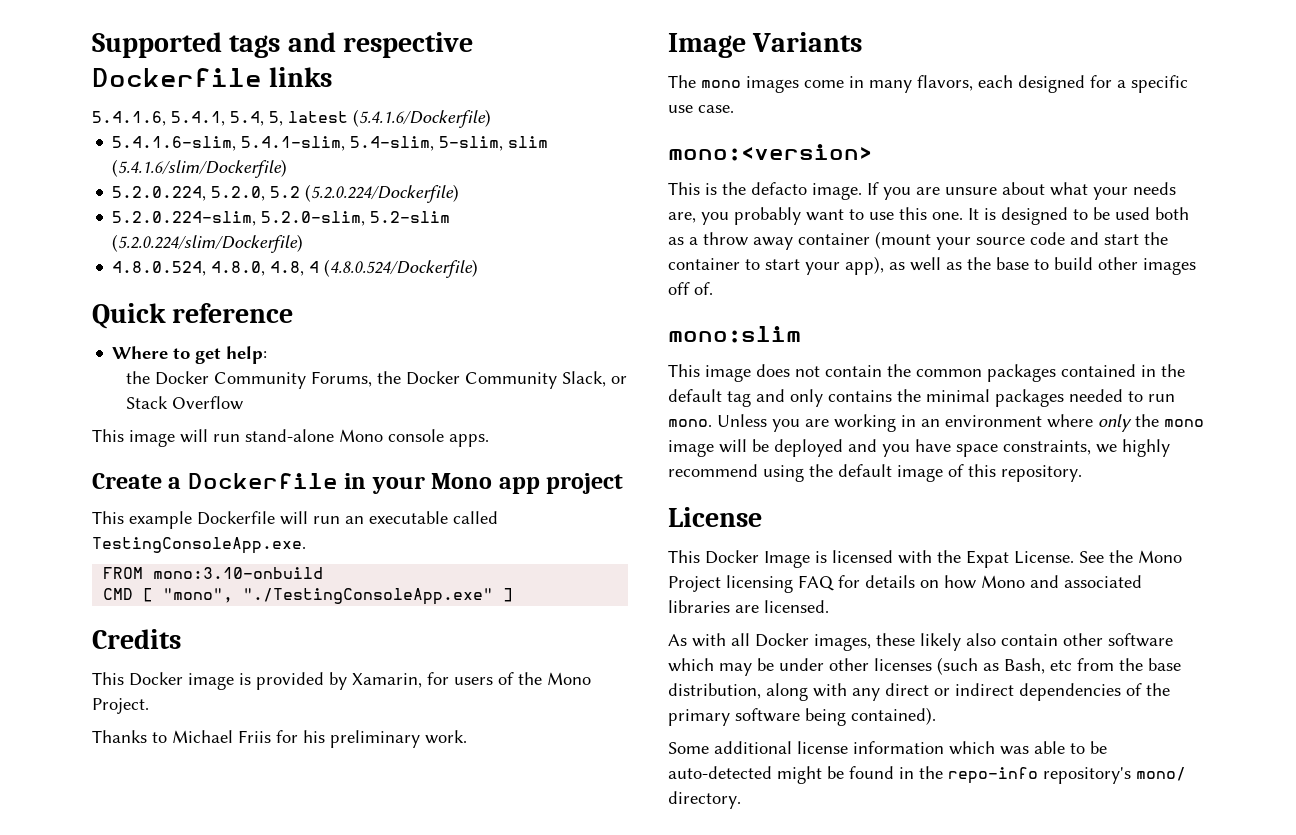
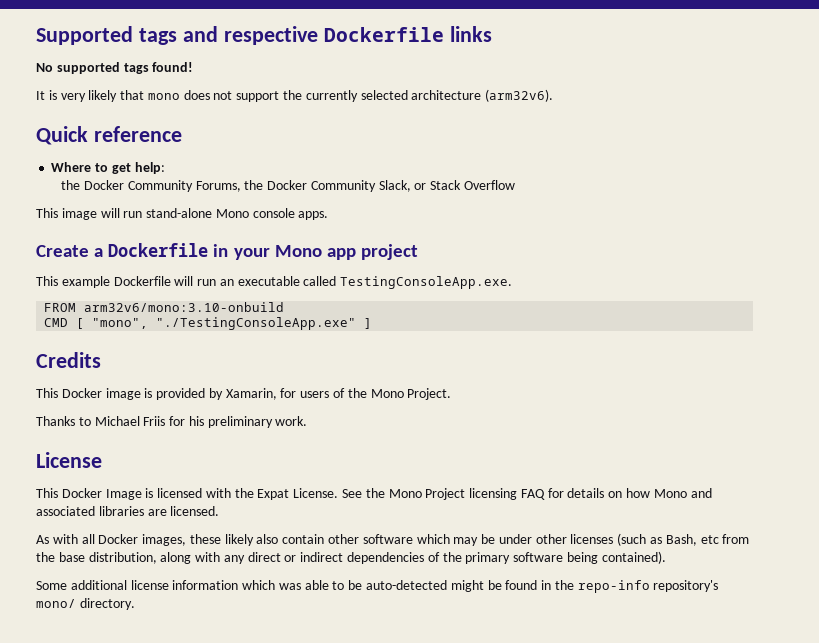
- 5.4.1.6, 5.4.1, 5.4, 5, latest (5.4.1.6/Dockerfile)
- 5.4.1.6-slim, 5.4.1-slim, 5.4-slim, 5-slim, slim (5.4.1.6/slim/Dockerfile)
- 5.2.0.224, 5.2.0, 5.2 (5.2.0.224/Dockerfile)
- 5.2.0.224-slim, 5.2.0-slim, 5.2-slim (5.2.0.224/slim/Dockerfile)
- 4.8.0.524, 4.8.0, 4.8, 4 (4.8.0.524/Dockerfile)
+ No supported tags found!
+ It is very likely that mono does not support the currently selected architecture (arm32v6).
- FROM mono:3.10-onbuild
+ FROM arm32v6/mono:3.10-onbuild
- Image Variants
- The mono images come in many flavors, each designed for a specific use case.
- mono:<version>
- This is the defacto image. If you are unsure about what your needs are, you probably want to use this one. It is designed to be used both as a throw away container (mount your source code and start the container to start your app), as well as the base to build other images off of.
- mono:slim
- This image does not contain the common packages contained in the default tag and only contains the minimal packages needed to run mono. Unless you are working in an environment where only the mono image will be deployed and you have space constraints, we highly recommend using the default image of this repository.

